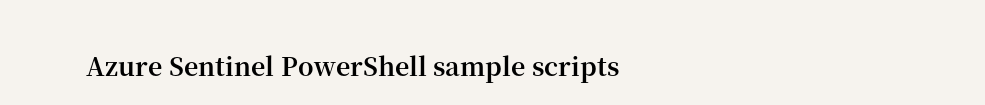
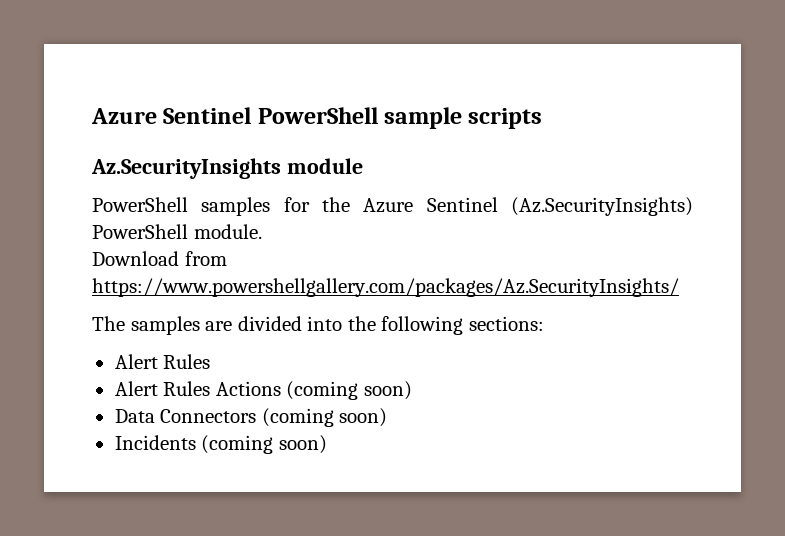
+ Az.SecurityInsights module
+ PowerShell samples for the Azure Sentinel (Az.SecurityInsights) PowerShell module.
+ Download from https://www.powershellgallery.com/packages/Az.SecurityInsights/
+ The samples are divided into the following sections:
+ Alert Rules
+ Alert Rules Actions (coming soon)
+ Data Connectors (coming soon)
+ Incidents (coming soon)

